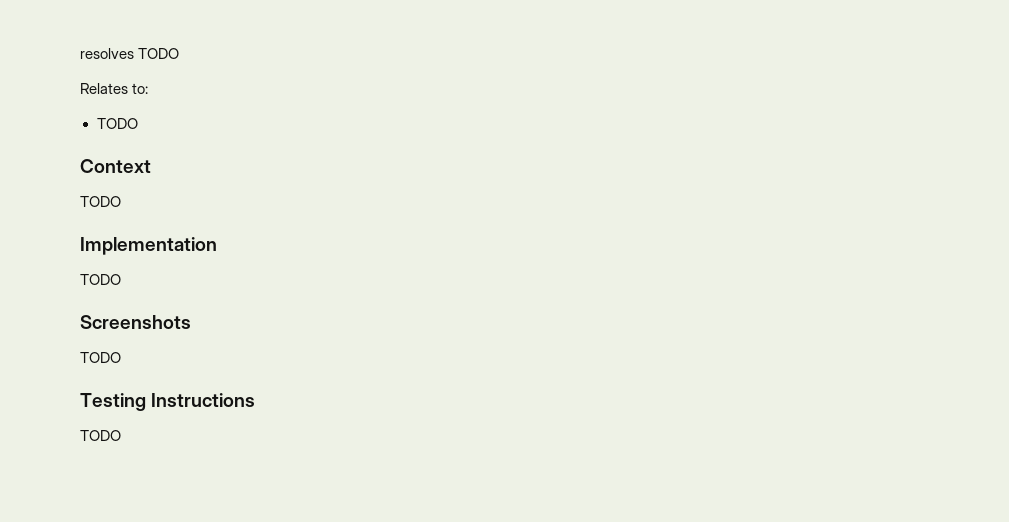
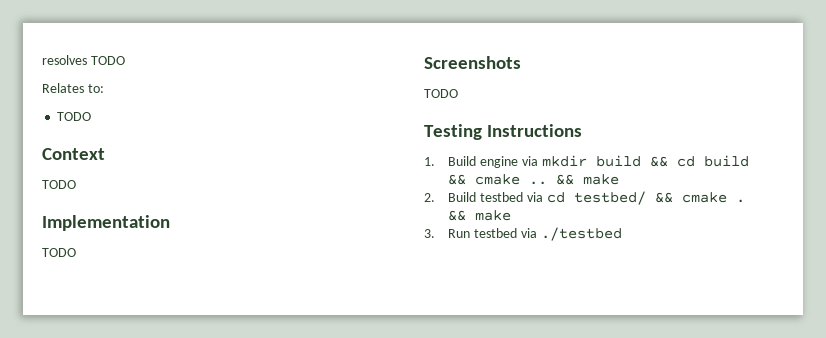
  Testing Instructions
- TODO
+ 1. Build engine via mkdir build && cd build && cmake .. && make
+ 2. Build testbed via cd testbed/ && cmake . && make
+ 3. Run testbed via ./testbed

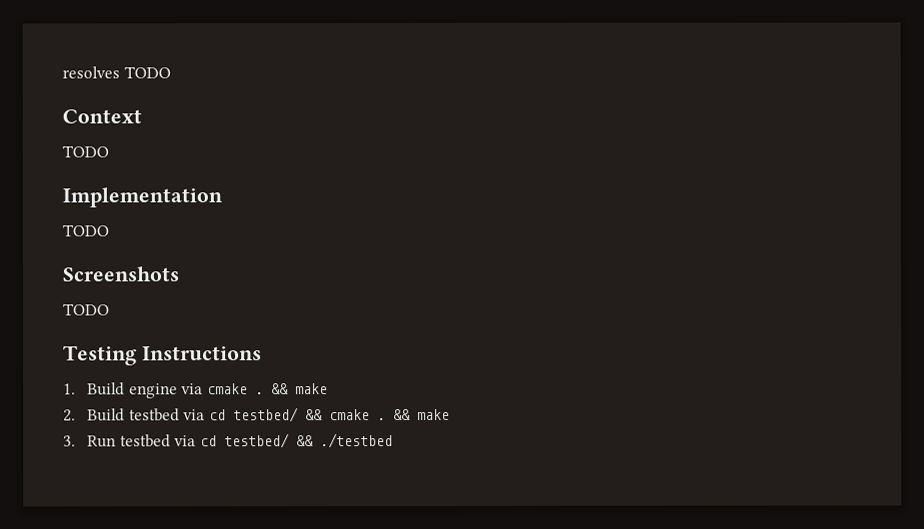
- Relates to:
- TODO
- 1. Build engine via mkdir build && cd build && cmake ..
+ 1. Build engine via cmake .
- 3. Run testbed via ./testbed
+ 3. Run testbed via cd testbed/ && ./testbed

